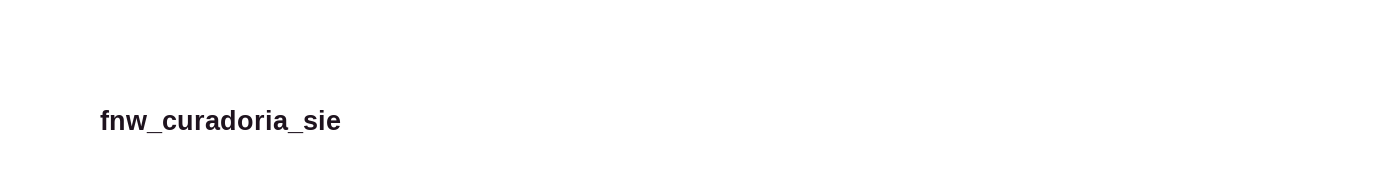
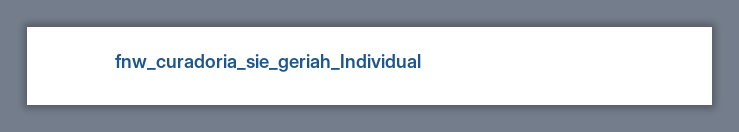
- fnw_curadoria_sie
+ fnw_curadoria_sie_geriah_Individual

